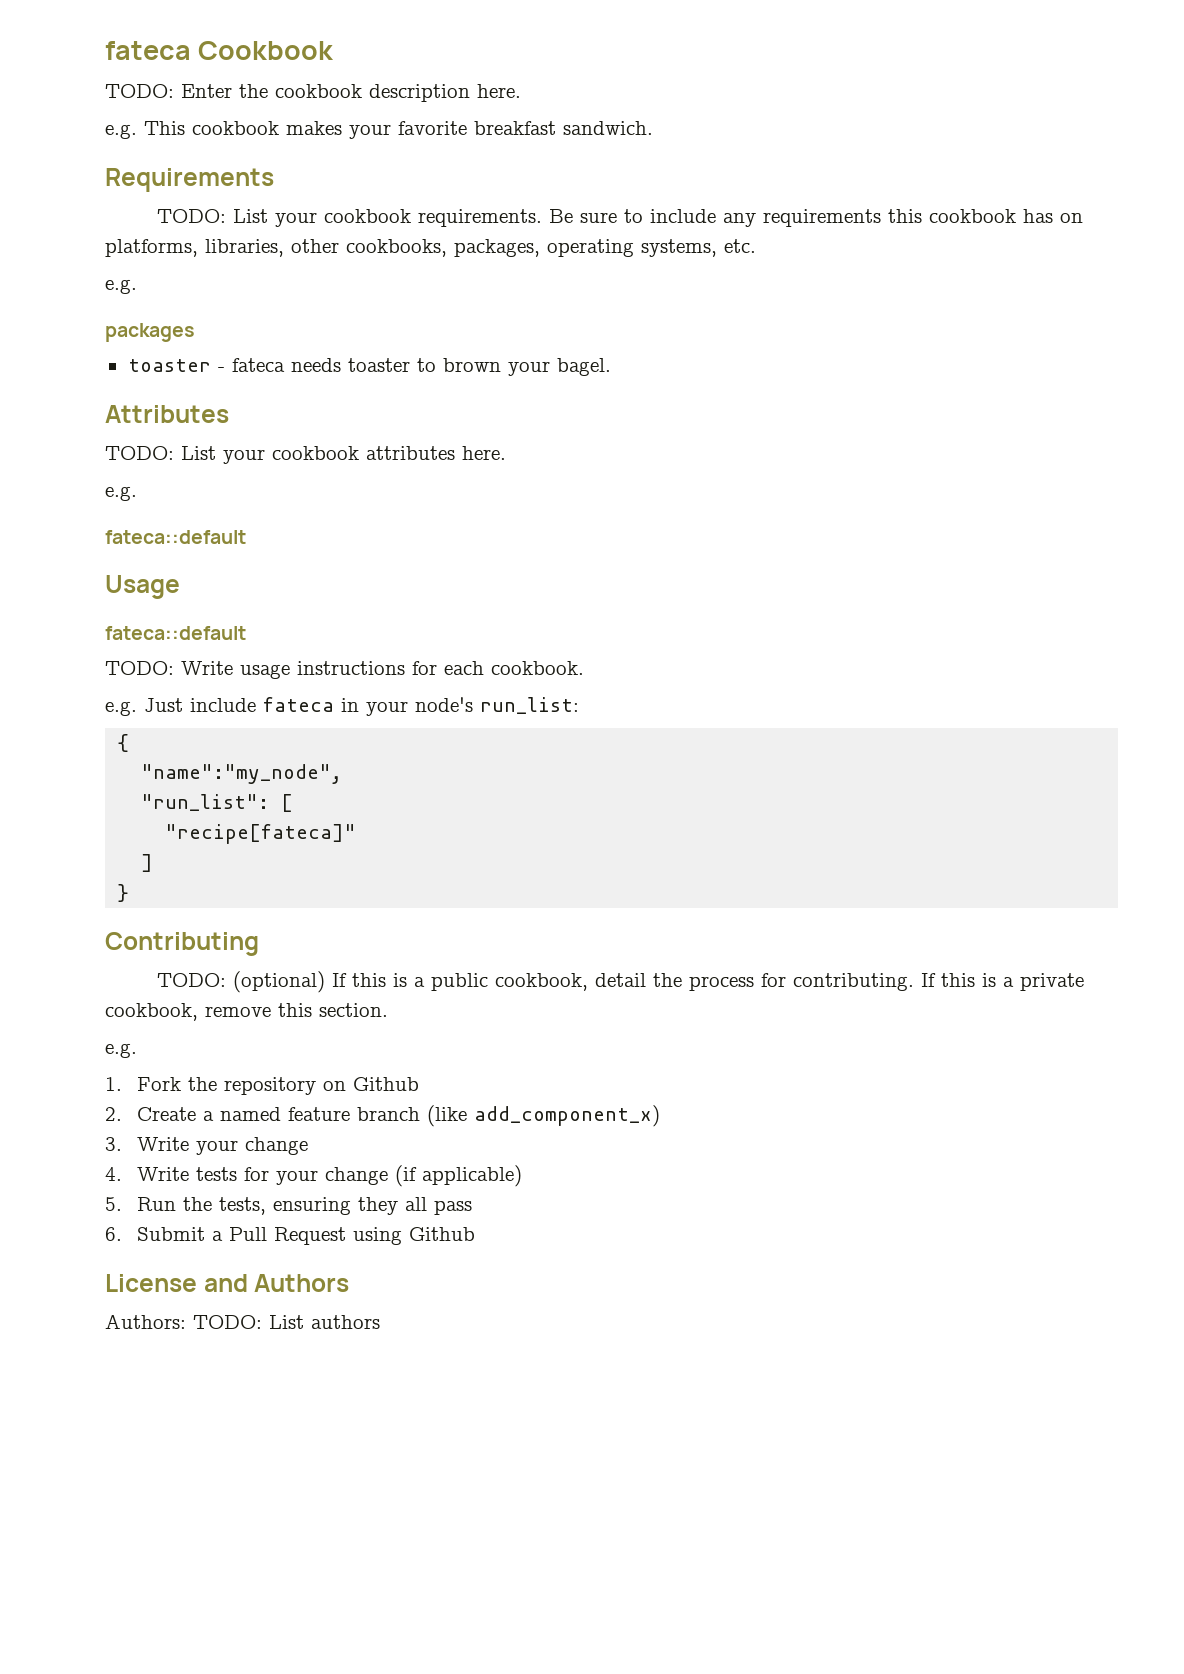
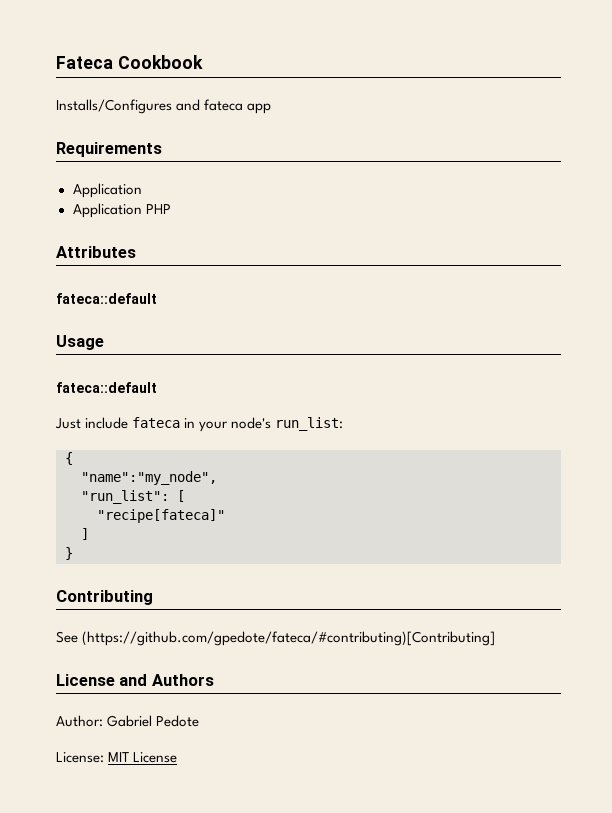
- fateca Cookbook
+ Fateca Cookbook
- TODO: Enter the cookbook description here.
- e.g. This cookbook makes your favorite breakfast sandwich.
+ Installs/Configures and fateca app
  Requirements
- TODO: List your cookbook requirements. Be sure to include any requirements this cookbook has on platforms, libraries, other cookbooks, packages, operating systems, etc.
- e.g.
- packages
- toaster - fateca needs toaster to brown your bagel.
+ Application
+ Application PHP
  Attributes
- TODO: List your cookbook attributes here.
- e.g.
  fateca::default
  Usage
  fateca::default
- TODO: Write usage instructions for each cookbook.
- e.g. Just include fateca in your node's run_list:
+ Just include fateca in your node's run_list:
- TODO: (optional) If this is a public cookbook, detail the process for contributing. If this is a private cookbook, remove this section.
- e.g.
- 1. Fork the repository on Github
- 2. Create a named feature branch (like add_component_x)
- 3. Write your change
- 4. Write tests for your change (if applicable)
- 5. Run the tests, ensuring they all pass
- 6. Submit a Pull Request using Github
+ See (https://github.com/gpedote/fateca/#contributing)[Contributing]
  License and Authors
- Authors: TODO: List authors
+ Author: Gabriel Pedote
+ License: MIT License

